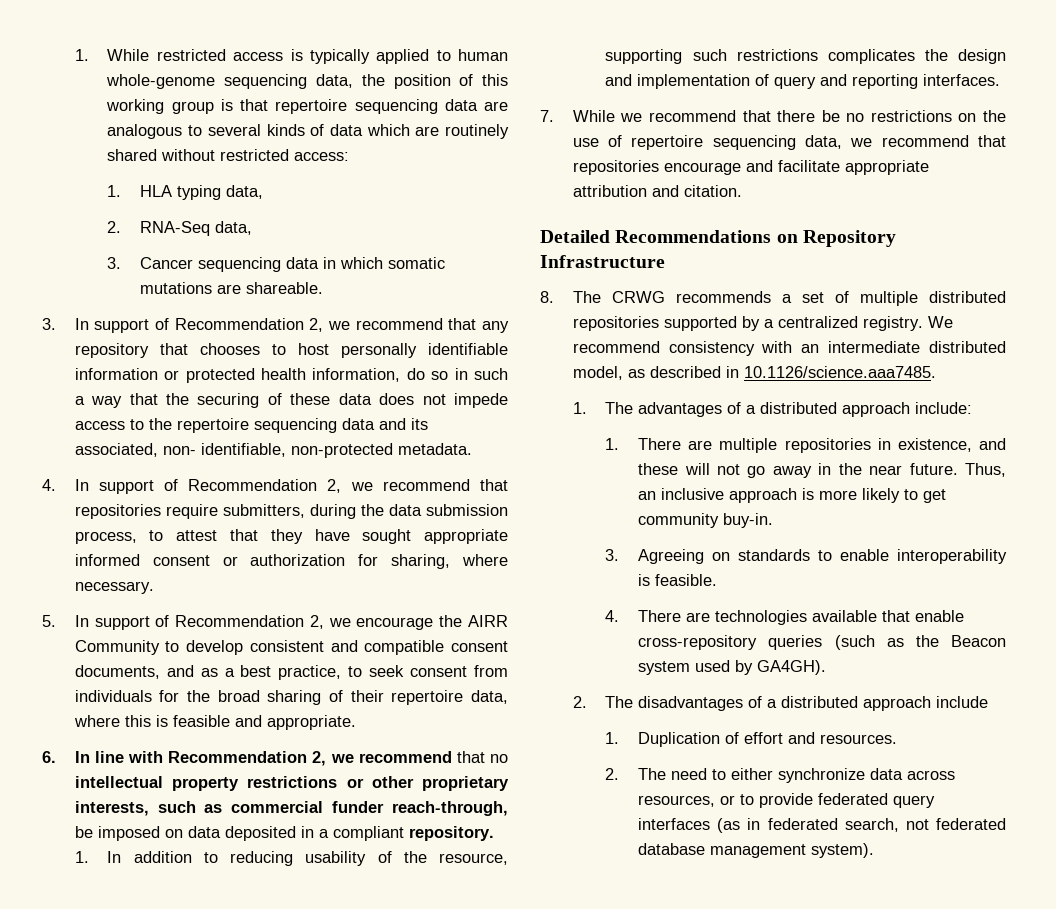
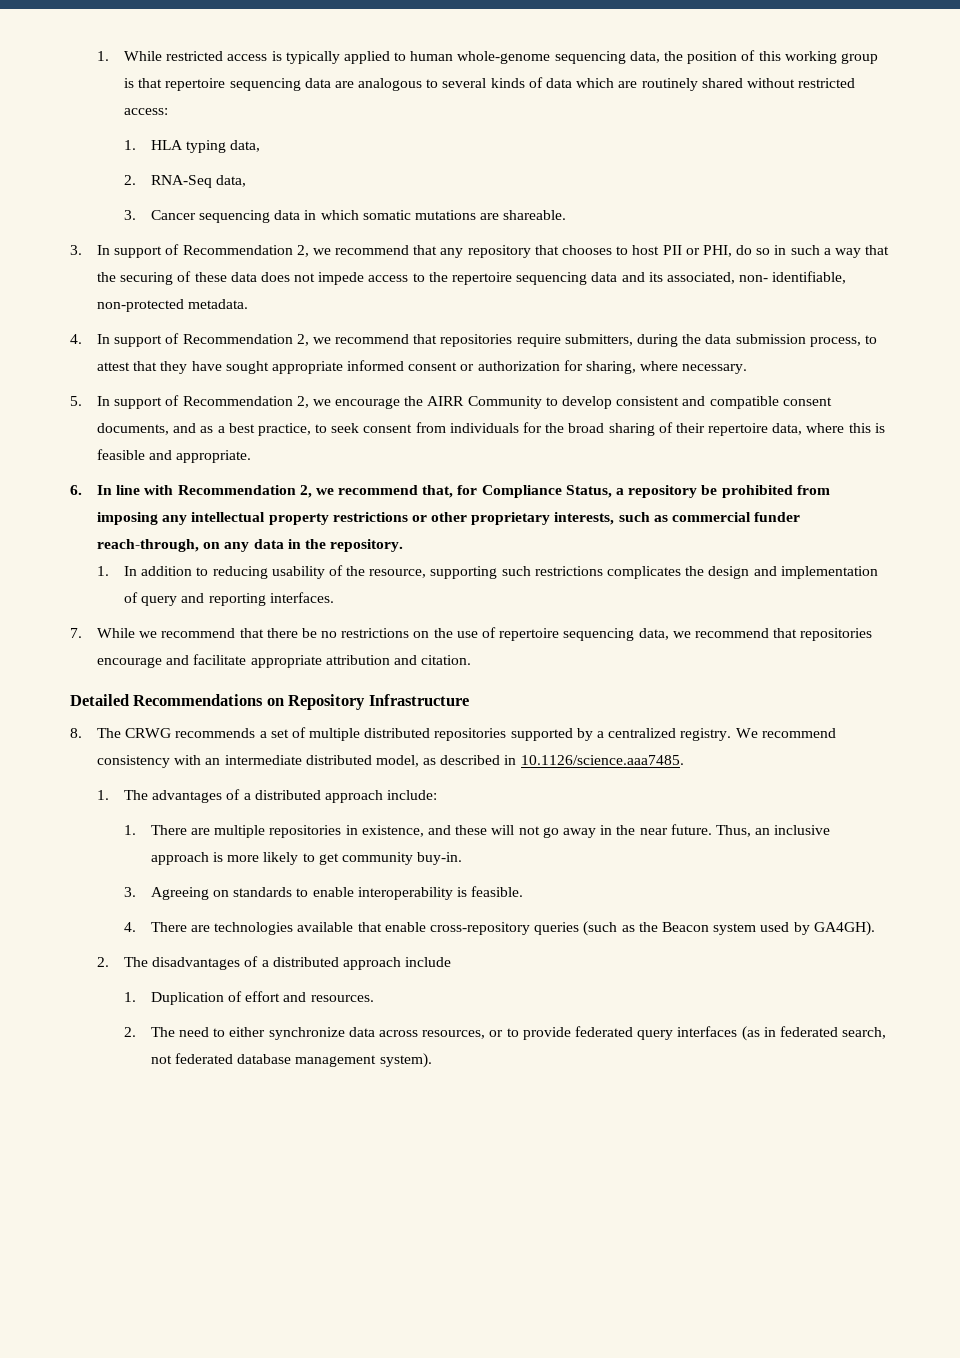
- 3. In support of Recommendation 2, we recommend that any repository that chooses to host personally identifiable information or protected health information, do so in such a way that the securing of these data does not impede access to the repertoire sequencing data and its associated, non- identifiable, non-protected metadata.
+ 3. In support of Recommendation 2, we recommend that any repository that chooses to host PII or PHI, do so in such a way that the securing of these data does not impede access to the repertoire sequencing data and its associated, non- identifiable, non-protected metadata.
- 6. In line with Recommendation 2, we recommend that no intellectual property restrictions or other proprietary interests, such as commercial funder reach-through, be imposed on data deposited in a compliant repository.
+ 6. In line with Recommendation 2, we recommend that, for Compliance Status, a repository be prohibited from imposing any intellectual property restrictions or other proprietary interests, such as commercial funder reach-through, on any data in the repository.

